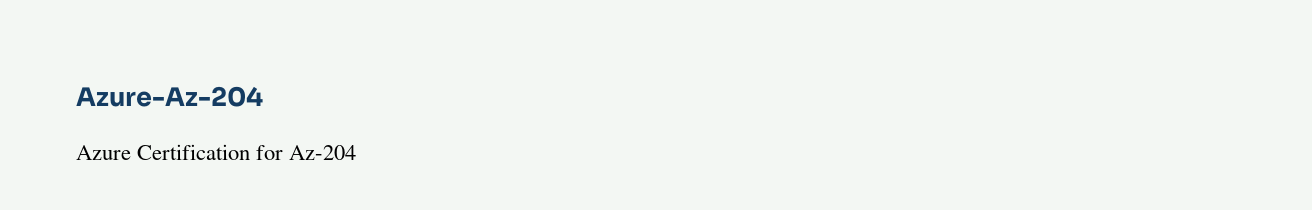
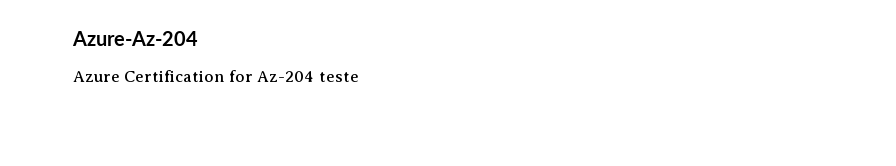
- Azure Certification for Az-204
+ Azure Certification for Az-204 teste

